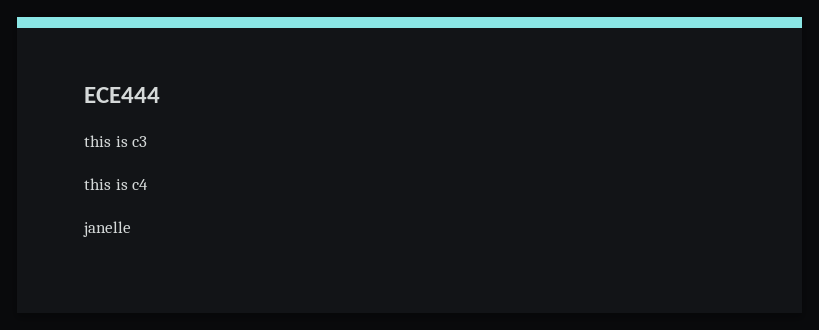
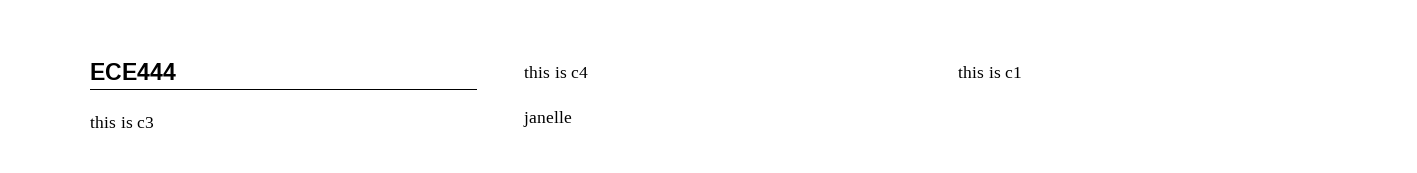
+ this is c1

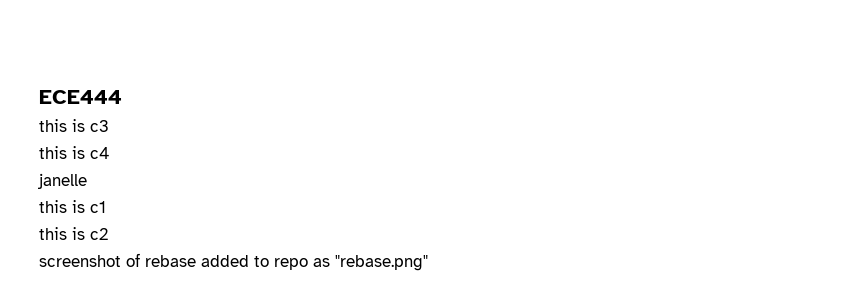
+ this is c2
+ screenshot of rebase added to repo as "rebase.png"

